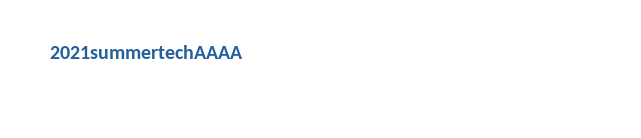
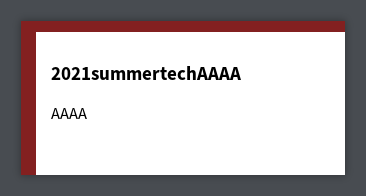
+ AAAA

